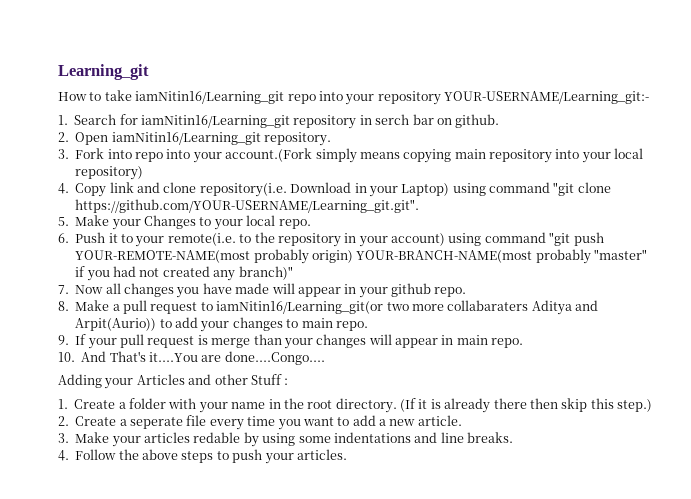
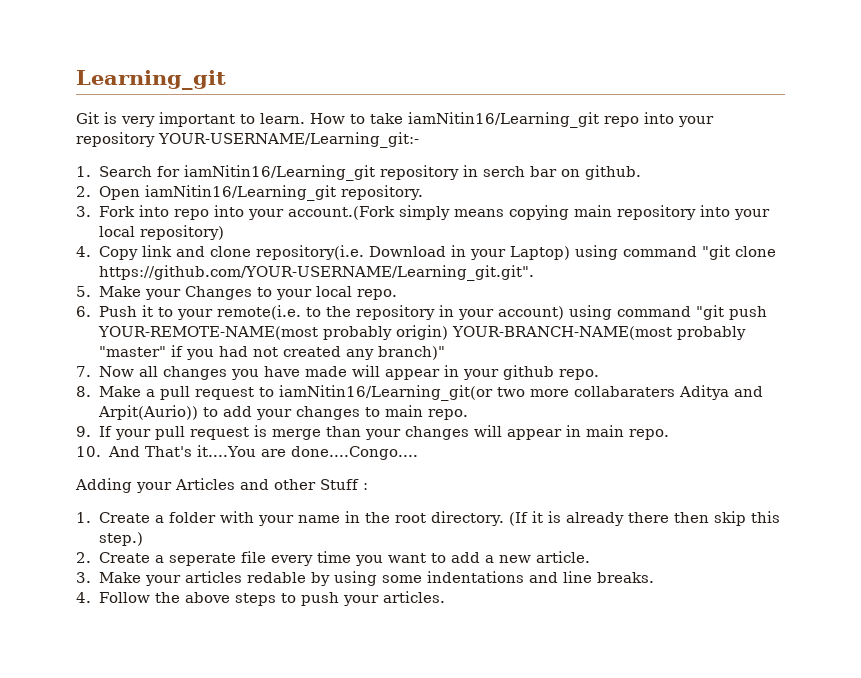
+ Git is very important to learn.

